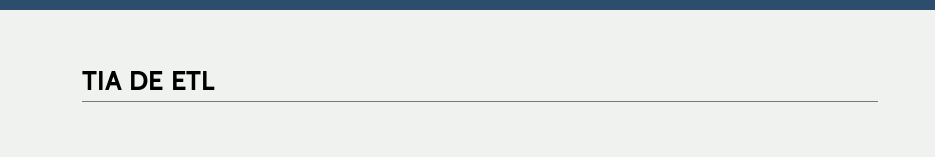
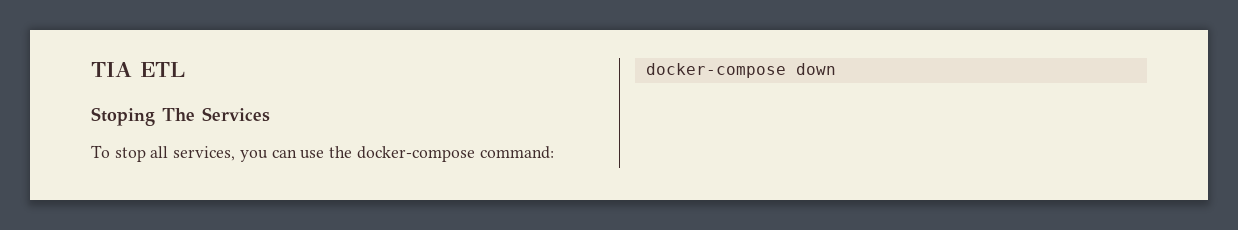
- TIA DE ETL
+ TIA ETL
+ Stoping The Services
+ To stop all services, you can use the docker-compose command:
+ docker-compose down

